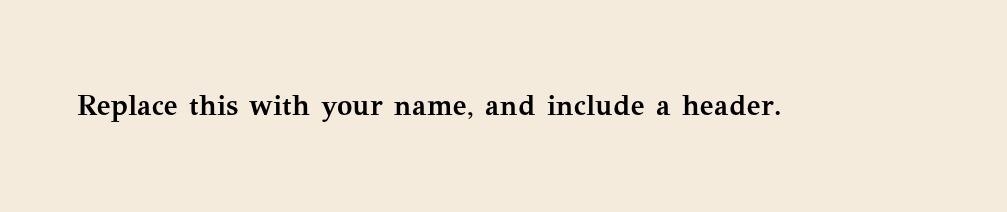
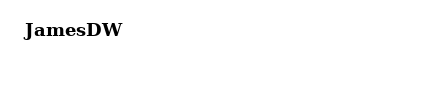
- Replace this with your name, and include a header.
+ JamesDW

